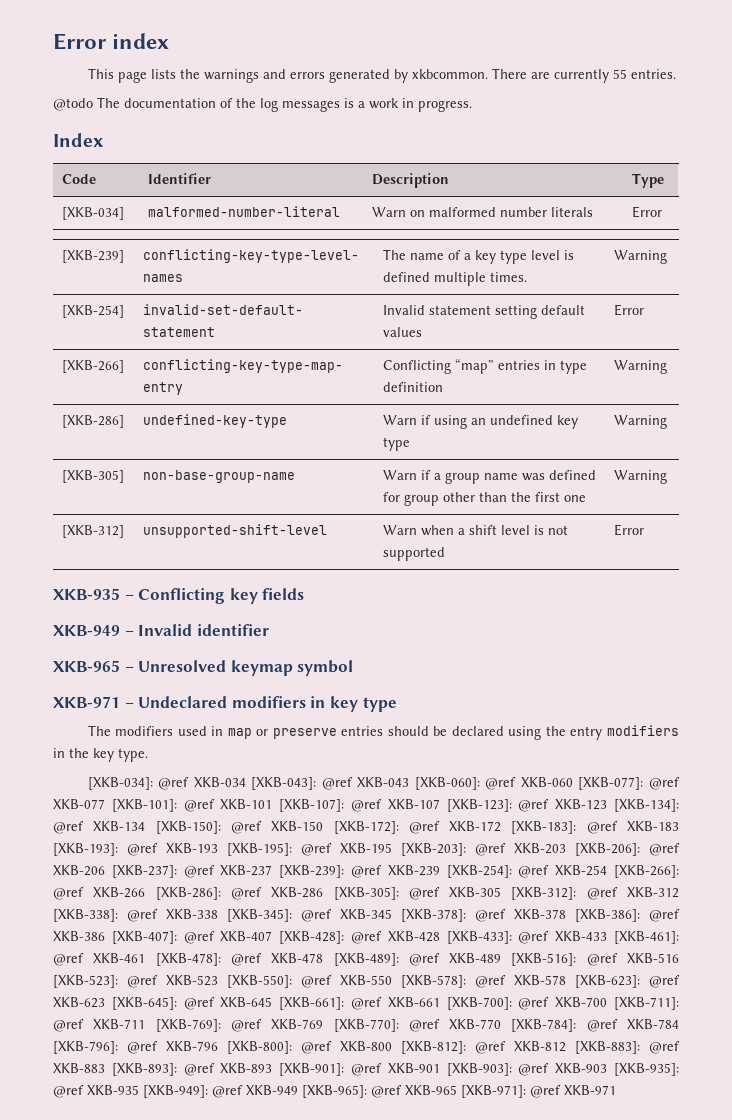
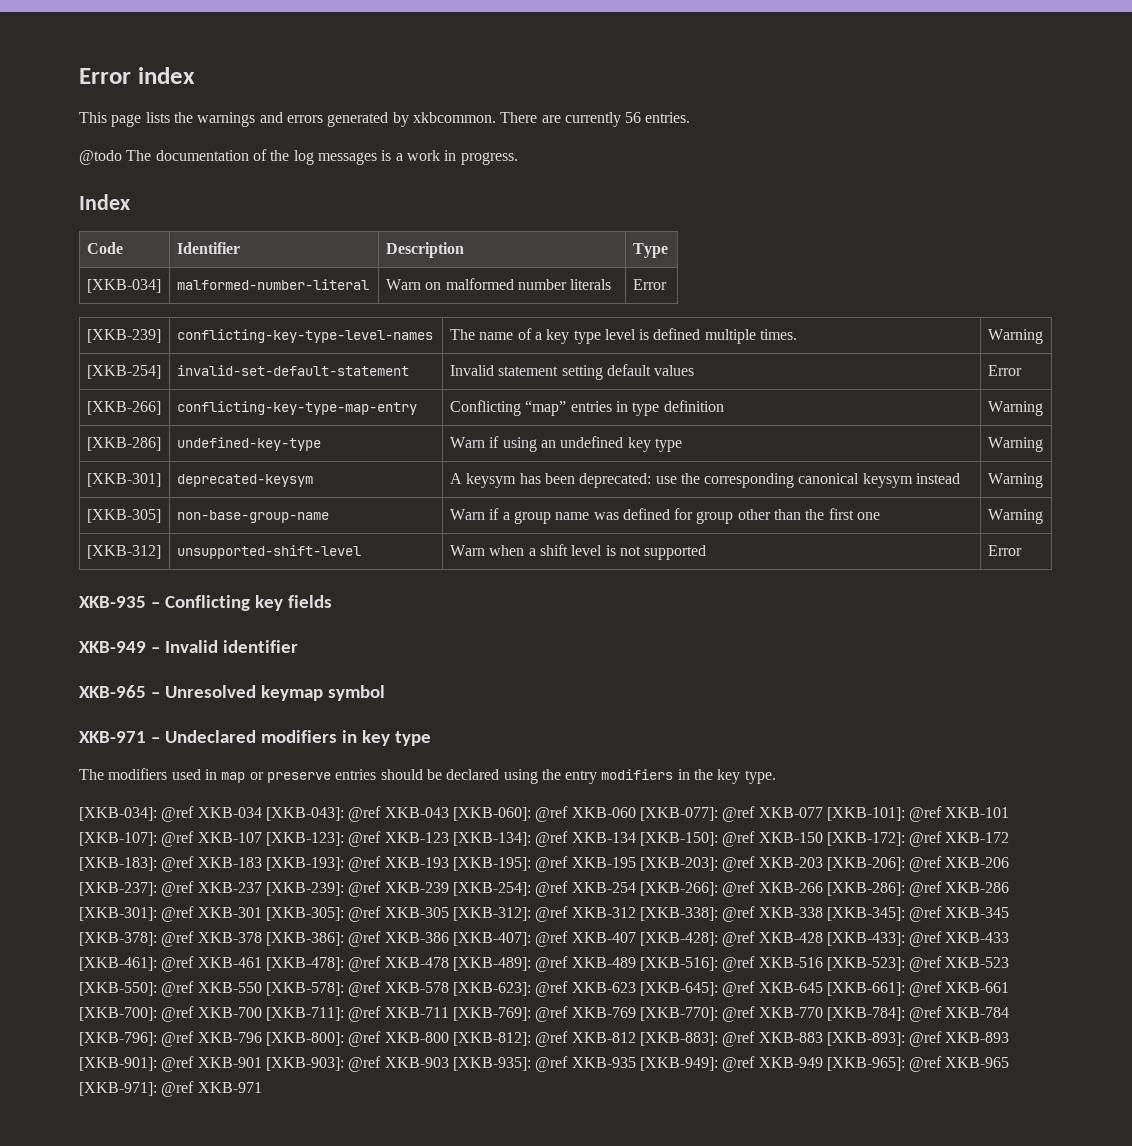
- There are currently 55 entries.
+ There are currently 56 entries.
+ [XKB-301] | deprecated-keysym | A keysym has been deprecated: use the corresponding canonical keysym instead | Warning
- @ref XKB-286 [XKB-305]:
+ @ref XKB-286 [XKB-301]: @ref XKB-301 [XKB-305]:

